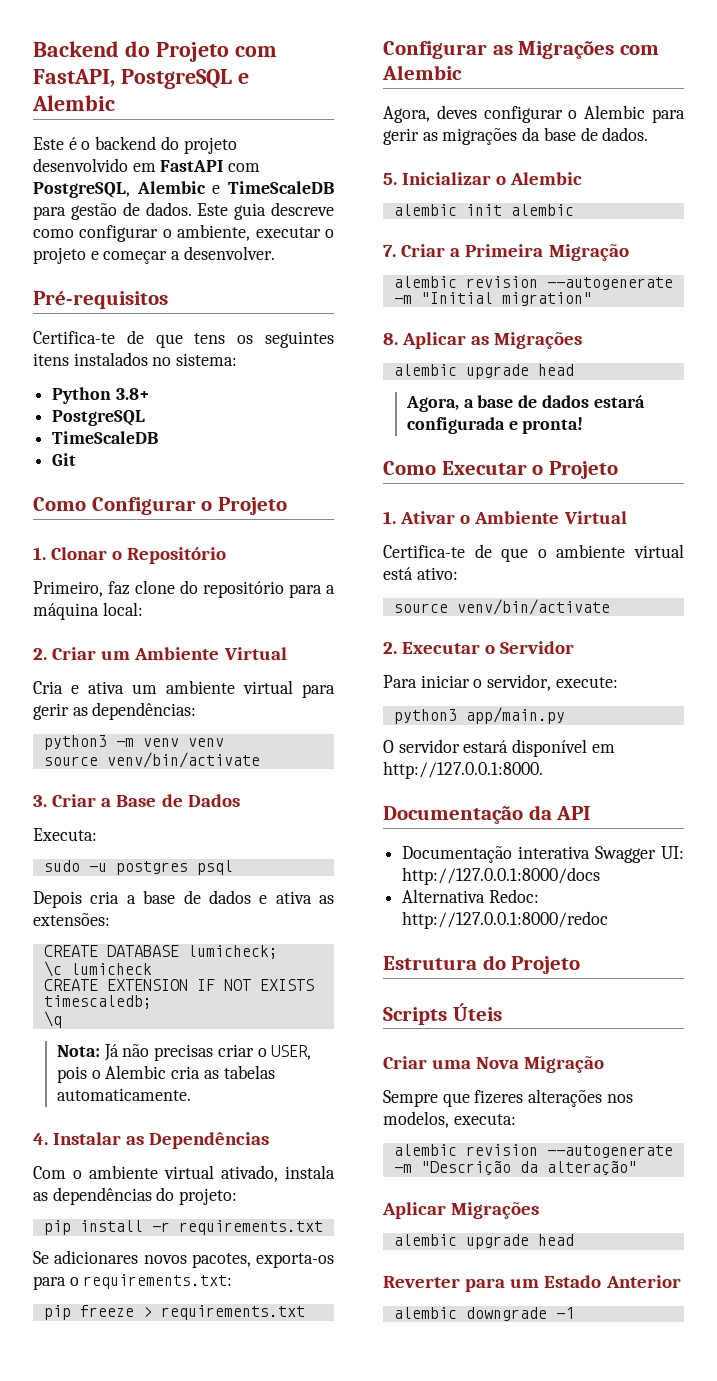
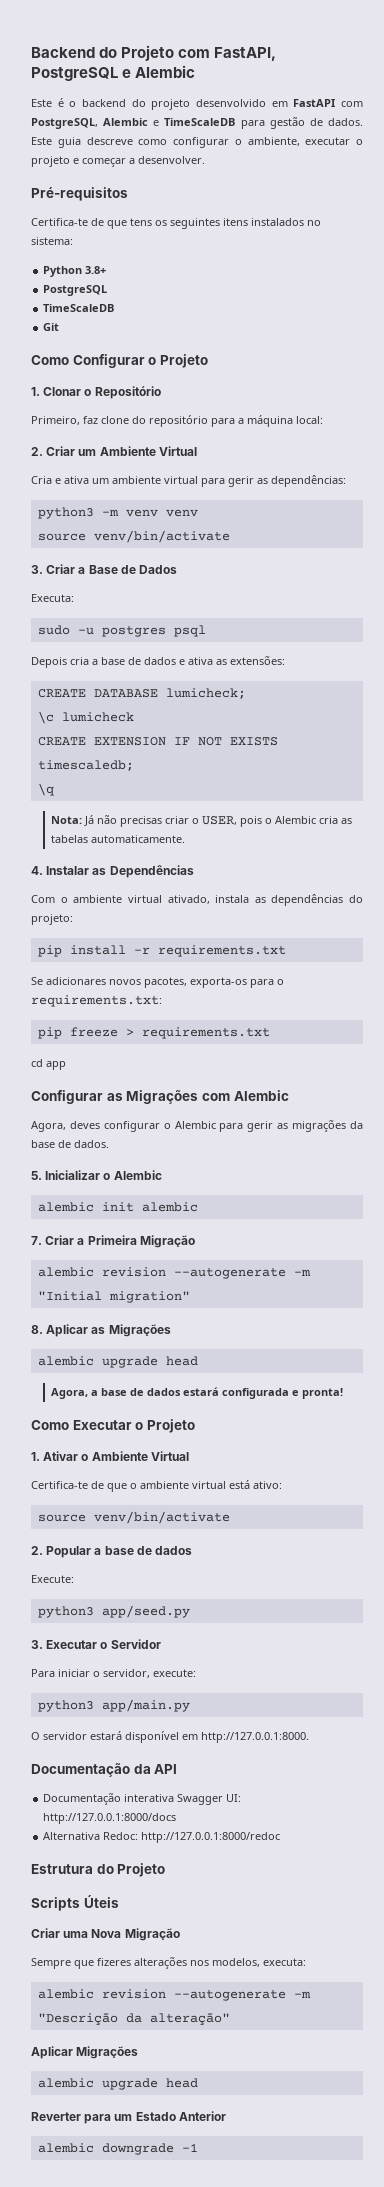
+ cd app
- 2. Executar o Servidor
+ 2. Popular a base de dados
+ Execute:
+ python3 app/seed.py
+ 3. Executar o Servidor

